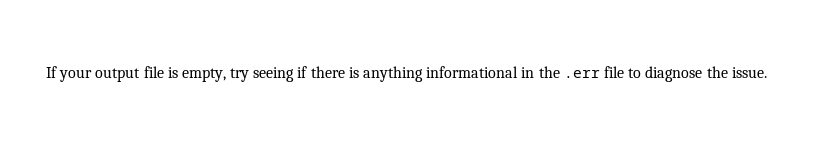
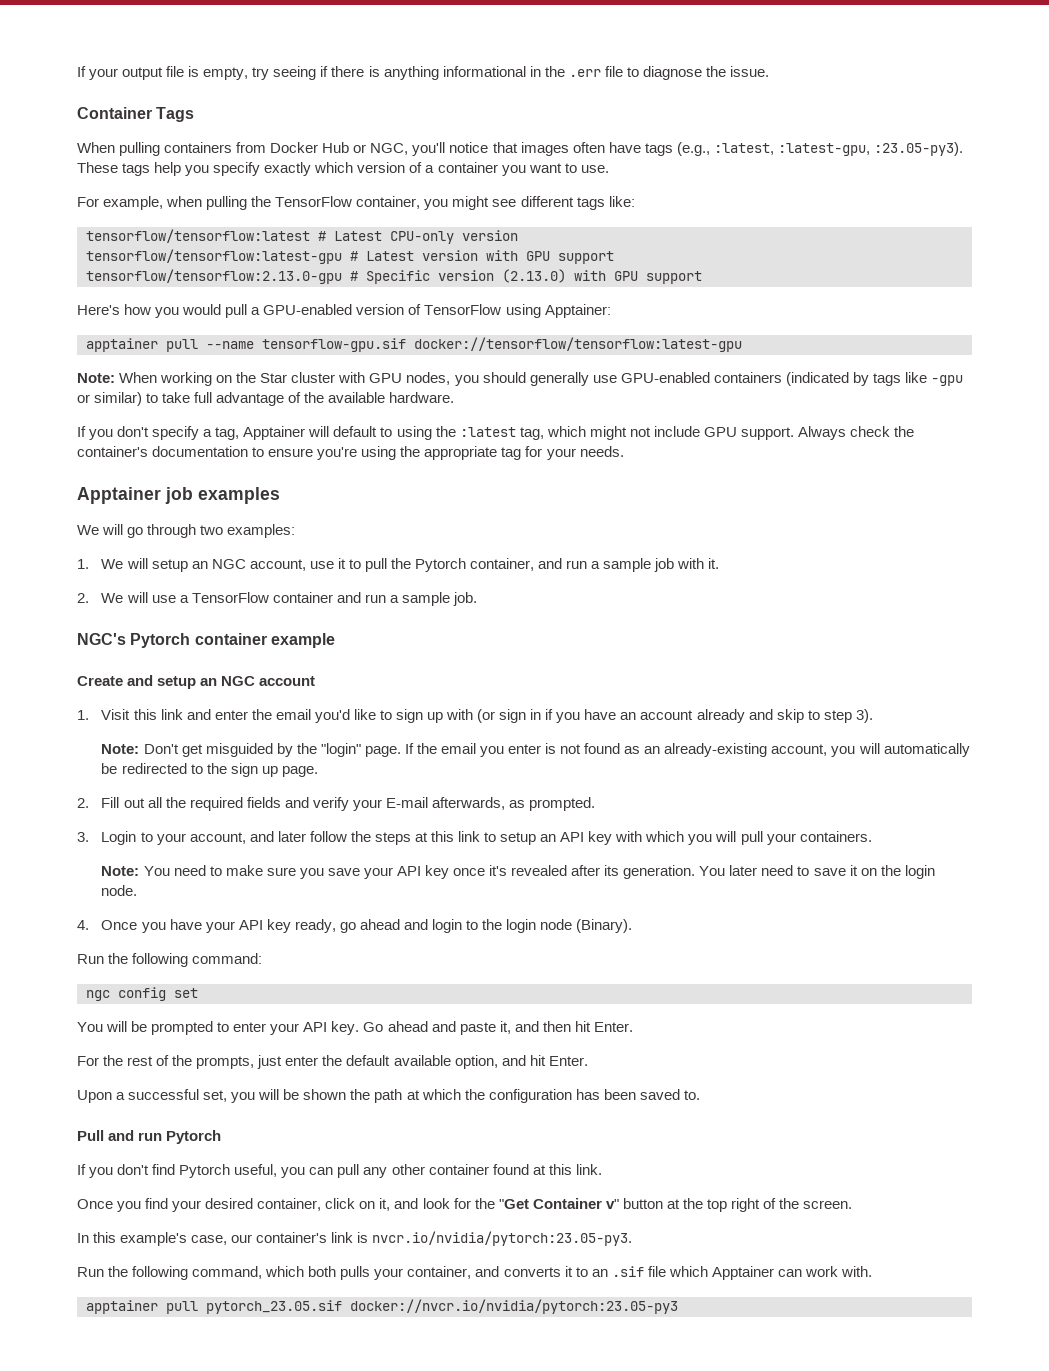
+ Container Tags
+ When pulling containers from Docker Hub or NGC, you'll notice that images often have tags (e.g., :latest, :latest-gpu, :23.05-py3). These tags help you specify exactly which version of a container you want to use.
+ For example, when pulling the TensorFlow container, you might see different tags like:
+ tensorflow/tensorflow:latest # Latest CPU-only version
+ tensorflow/tensorflow:latest-gpu # Latest version with GPU support
+ tensorflow/tensorflow:2.13.0-gpu # Specific version (2.13.0) with GPU support
+ Here's how you would pull a GPU-enabled version of TensorFlow using Apptainer:
+ apptainer pull --name tensorflow-gpu.sif docker://tensorflow/tensorflow:latest-gpu
+ Note: When working on the Star cluster with GPU nodes, you should generally use GPU-enabled containers (indicated by tags like -gpu or similar) to take full advantage of the available hardware.
+ If you don't specify a tag, Apptainer will default to using the :latest tag, which might not include GPU support. Always check the container's documentation to ensure you're using the appropriate tag for your needs.
+ Apptainer job examples
+ We will go through two examples:
+ 1. We will setup an NGC account, use it to pull the Pytorch container, and run a sample job with it.
+ 2. We will use a TensorFlow container and run a sample job.
+ NGC's Pytorch container example
+ Create and setup an NGC account
+ 1. Visit this link and enter the email you'd like to sign up with (or sign in if you have an account already and skip to step 3).
+ Note: Don't get misguided by the "login" page. If the email you enter is not found as an already-existing account, you will automatically be redirected to the sign up page.
+ 2. Fill out all the required fields and verify your E-mail afterwards, as prompted.
+ 3. Login to your account, and later follow the steps at this link to setup an API key with which you will pull your containers.
+ Note: You need to make sure you save your API key once it's revealed after its generation. You later need to save it on the login node.
+ 4. Once you have your API key ready, go ahead and login to the login node (Binary).
+ Run the following command:
+ ngc config set
+ You will be prompted to enter your API key. Go ahead and paste it, and then hit Enter.
+ For the rest of the prompts, just enter the default available option, and hit Enter.
+ Upon a successful set, you will be shown the path at which the configuration has been saved to.
+ Pull and run Pytorch
+ If you don't find Pytorch useful, you can pull any other container found at this link.
+ Once you find your desired container, click on it, and look for the "Get Container v" button at the top right of the screen.
+ In this example's case, our container's link is nvcr.io/nvidia/pytorch:23.05-py3.
+ Run the following command, which both pulls your container, and converts it to an .sif file which Apptainer can work with.
+ apptainer pull pytorch_23.05.sif docker://nvcr.io/nvidia/pytorch:23.05-py3

